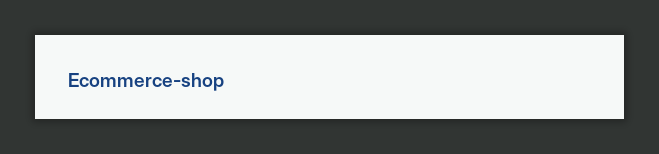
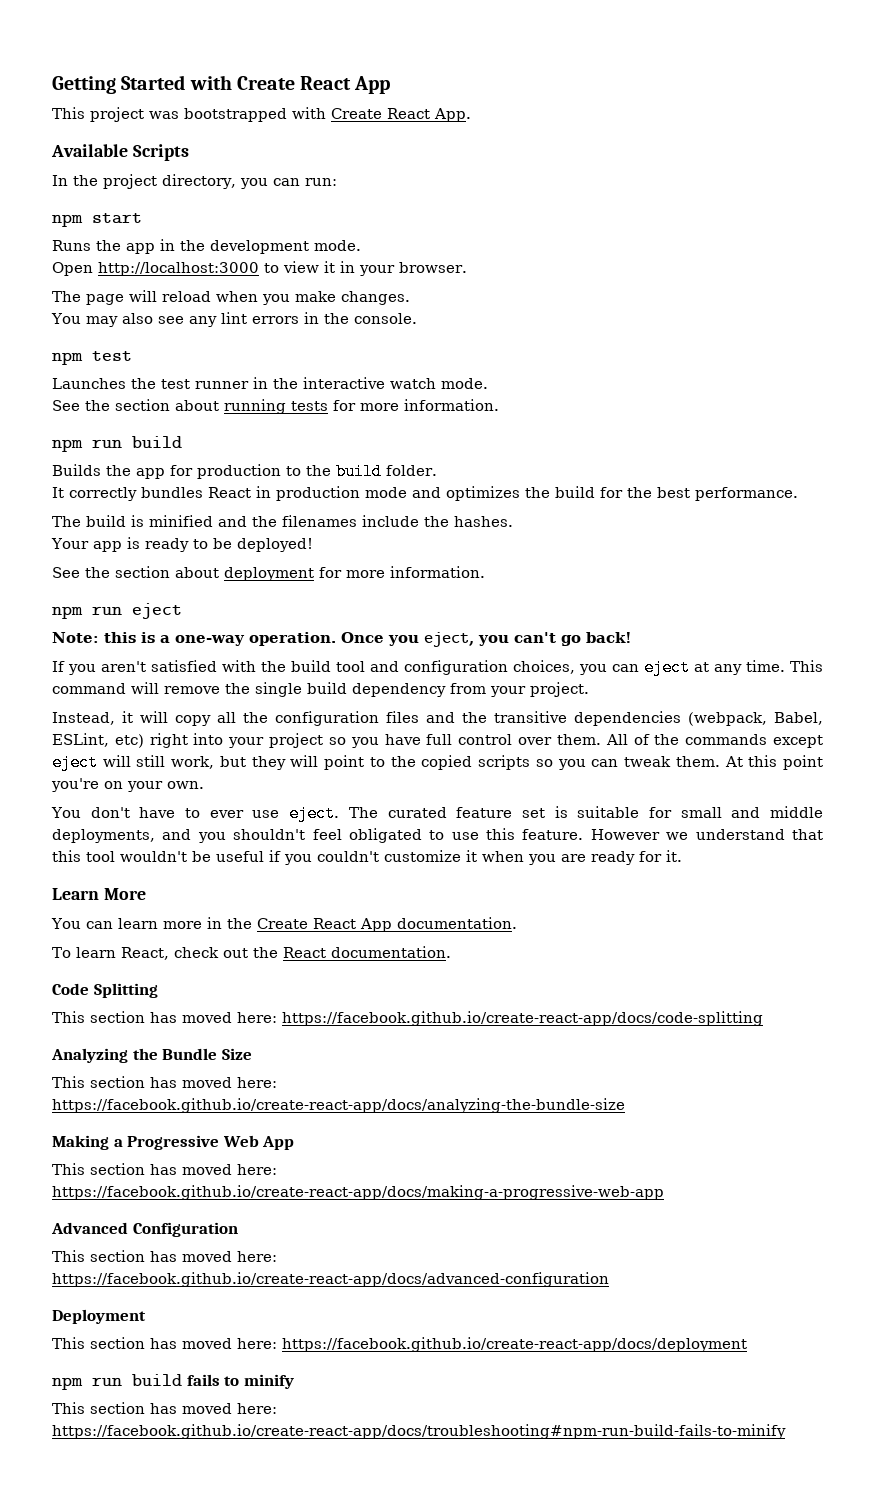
- Ecommerce-shop
+ Getting Started with Create React App
+ This project was bootstrapped with Create React App.
+ Available Scripts
+ In the project directory, you can run:
+ npm start
+ Runs the app in the development mode.
+ Open http://localhost:3000 to view it in your browser.
+ The page will reload when you make changes.
+ You may also see any lint errors in the console.
+ npm test
+ Launches the test runner in the interactive watch mode.
+ See the section about running tests for more information.
+ npm run build
+ Builds the app for production to the build folder.
+ It correctly bundles React in production mode and optimizes the build for the best performance.
+ The build is minified and the filenames include the hashes.
+ Your app is ready to be deployed!
+ See the section about deployment for more information.
+ npm run eject
+ Note: this is a one-way operation. Once you eject, you can't go back!
+ If you aren't satisfied with the build tool and configuration choices, you can eject at any time. This command will remove the single build dependency from your project.
+ Instead, it will copy all the configuration files and the transitive dependencies (webpack, Babel, ESLint, etc) right into your project so you have full control over them. All of the commands except eject will still work, but they will point to the copied scripts so you can tweak them. At this point you're on your own.
+ You don't have to ever use eject. The curated feature set is suitable for small and middle deployments, and you shouldn't feel obligated to use this feature. However we understand that this tool wouldn't be useful if you couldn't customize it when you are ready for it.
+ Learn More
+ You can learn more in the Create React App documentation.
+ To learn React, check out the React documentation.
+ Code Splitting
+ This section has moved here: https://facebook.github.io/create-react-app/docs/code-splitting
+ Analyzing the Bundle Size
+ This section has moved here: https://facebook.github.io/create-react-app/docs/analyzing-the-bundle-size
+ Making a Progressive Web App
+ This section has moved here: https://facebook.github.io/create-react-app/docs/making-a-progressive-web-app
+ Advanced Configuration
+ This section has moved here: https://facebook.github.io/create-react-app/docs/advanced-configuration
+ Deployment
+ This section has moved here: https://facebook.github.io/create-react-app/docs/deployment
+ npm run build fails to minify
+ This section has moved here: https://facebook.github.io/create-react-app/docs/troubleshooting#npm-run-build-fails-to-minify

